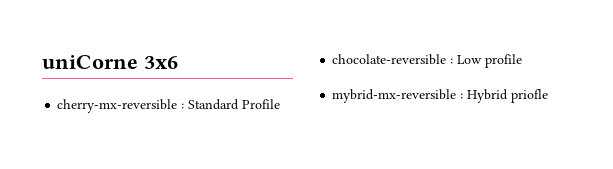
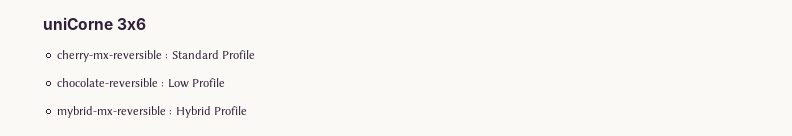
- chocolate-reversible : Low profile
+ chocolate-reversible : Low Profile
- mybrid-mx-reversible : Hybrid priofle
+ mybrid-mx-reversible : Hybrid Profile

